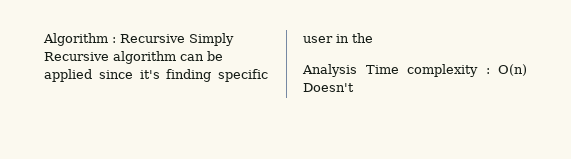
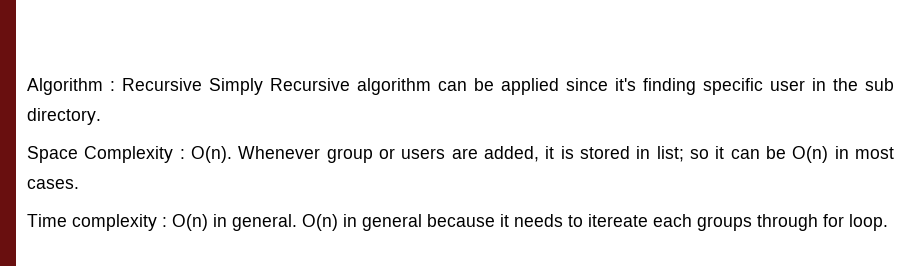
- Algorithm : Recursive Simply Recursive algorithm can be applied since it's finding specific user in the
- Analysis Time complexity : O(n) Doesn't
+ Algorithm : Recursive Simply Recursive algorithm can be applied since it's finding specific user in the sub directory.
+ Space Complexity : O(n). Whenever group or users are added, it is stored in list; so it can be O(n) in most cases.
+ Time complexity : O(n) in general. O(n) in general because it needs to itereate each groups through for loop.

